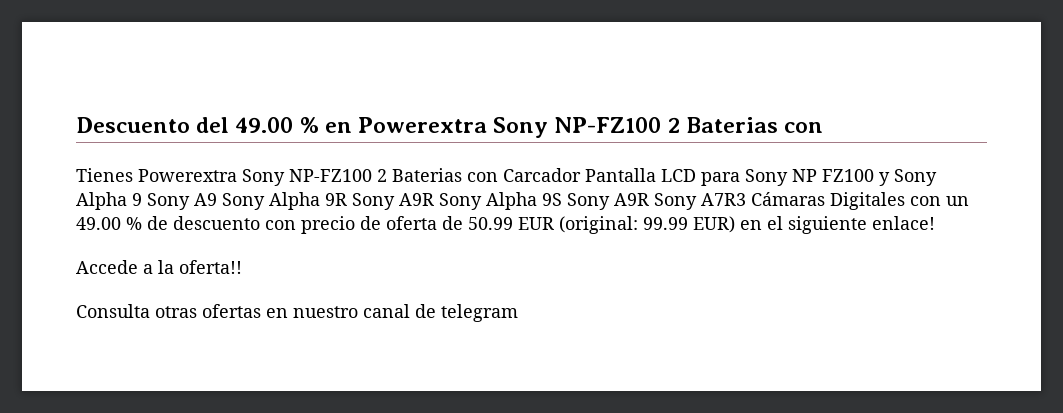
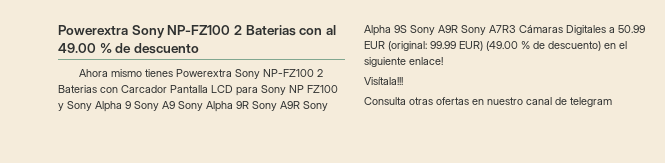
- Descuento del 49.00 % en Powerextra Sony NP-FZ100 2 Baterias con
- Tienes Powerextra Sony NP-FZ100 2 Baterias con Carcador Pantalla LCD para Sony NP FZ100 y Sony Alpha 9 Sony A9 Sony Alpha 9R Sony A9R Sony Alpha 9S Sony A9R Sony A7R3 Cámaras Digitales con un 49.00 % de descuento con precio de oferta de 50.99 EUR (original: 99.99 EUR) en el siguiente enlace!
+ Powerextra Sony NP-FZ100 2 Baterias con al 49.00 % de descuento
+ Ahora mismo tienes Powerextra Sony NP-FZ100 2 Baterias con Carcador Pantalla LCD para Sony NP FZ100 y Sony Alpha 9 Sony A9 Sony Alpha 9R Sony A9R Sony Alpha 9S Sony A9R Sony A7R3 Cámaras Digitales a 50.99 EUR (original: 99.99 EUR) (49.00 % de descuento) en el siguiente enlace!
- Accede a la oferta!!
+ Visítala!!!

